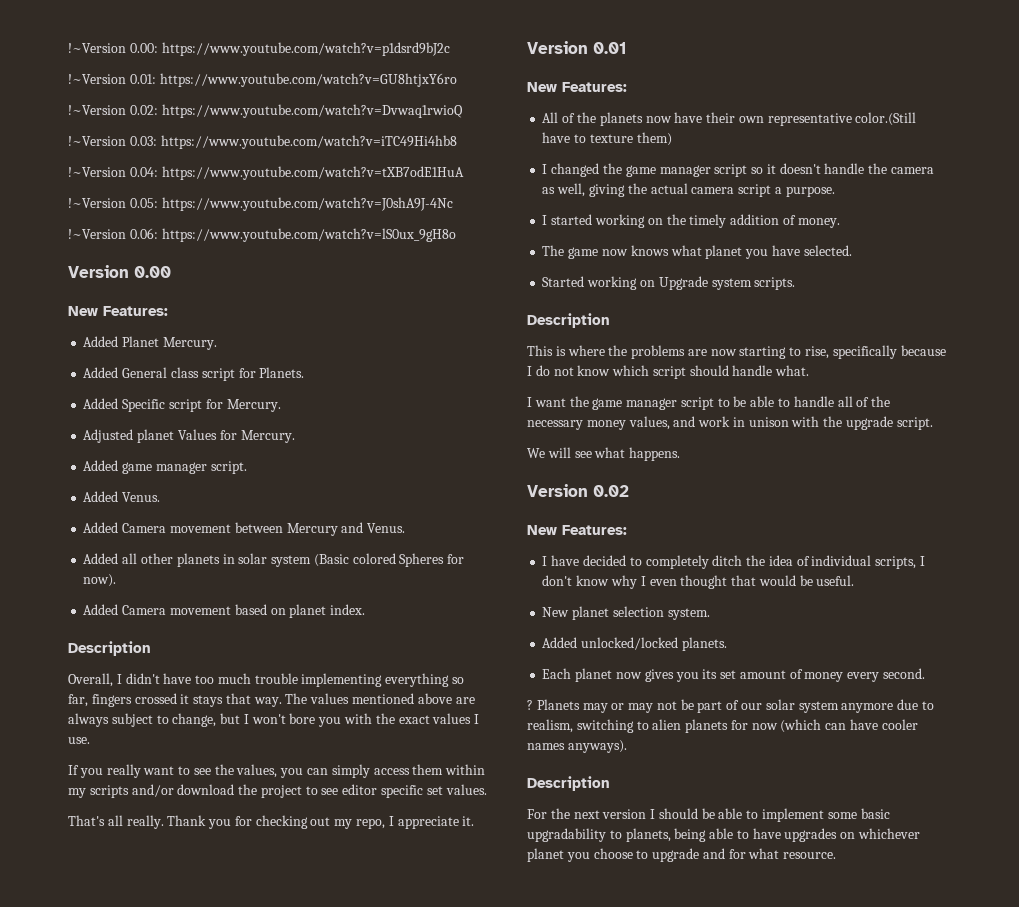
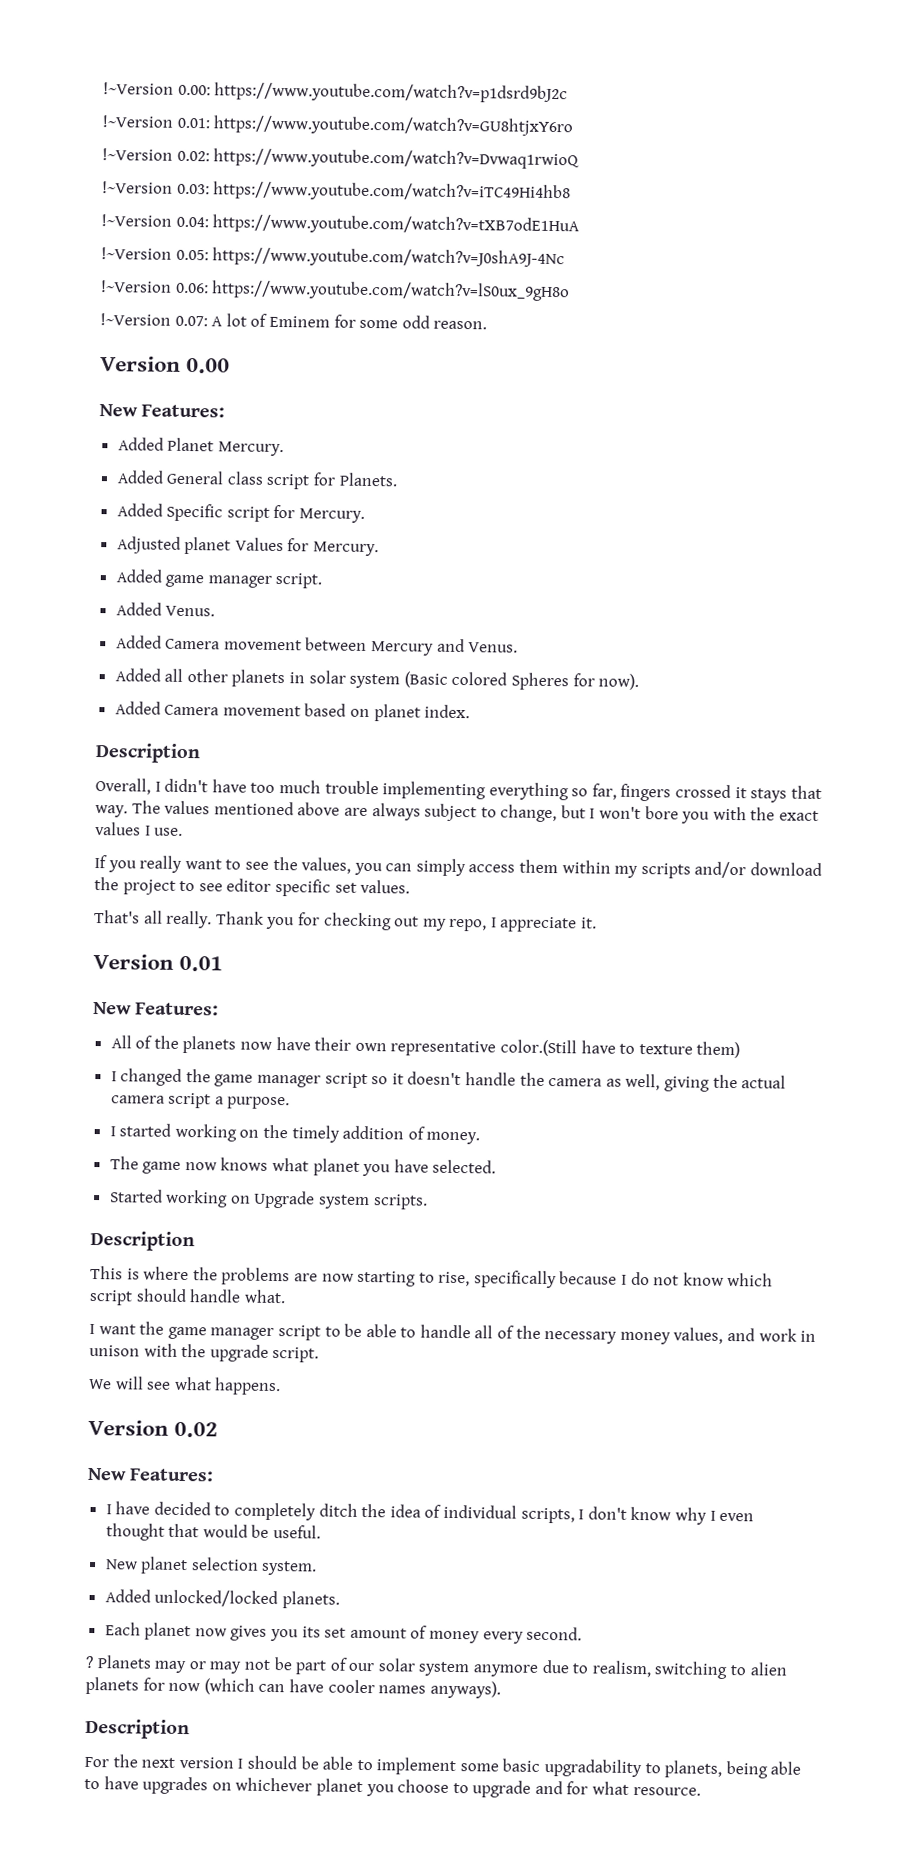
+ !~Version 0.07: A lot of Eminem for some odd reason.

